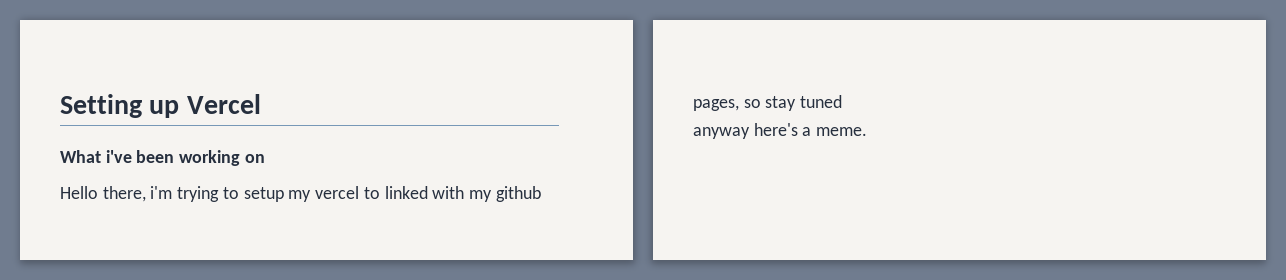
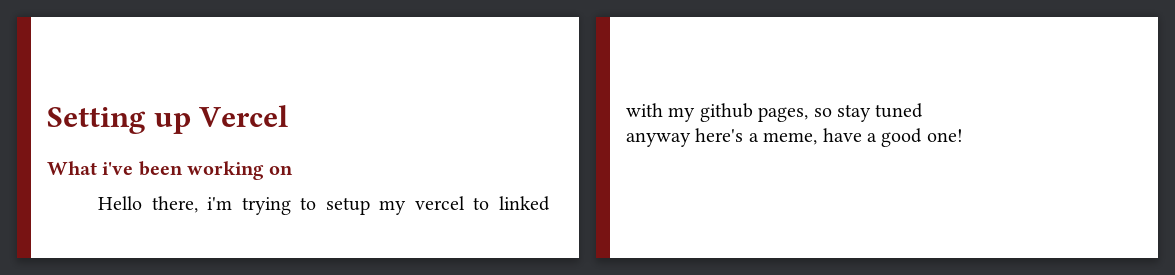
- anyway here's a meme.
+ anyway here's a meme, have a good one!

